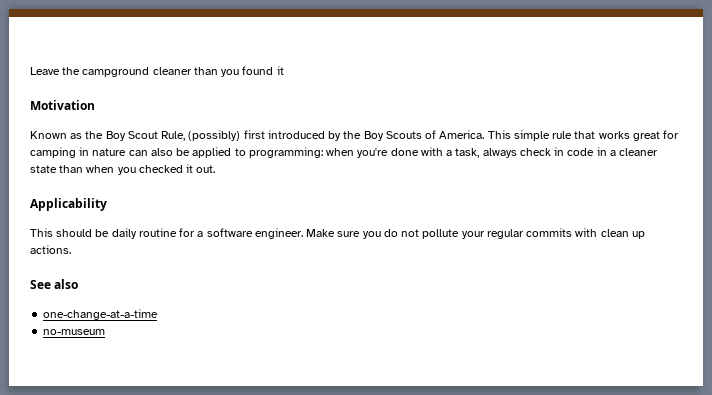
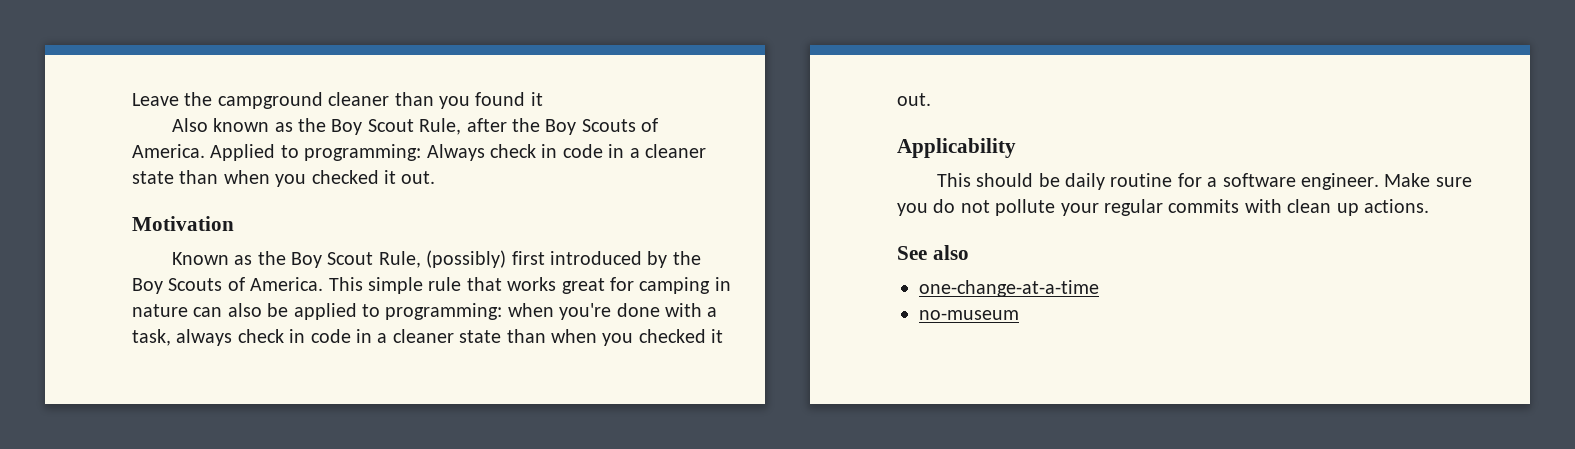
+ Also known as the Boy Scout Rule, after the Boy Scouts of America. Applied to programming: Always check in code in a cleaner state than when you checked it out.

